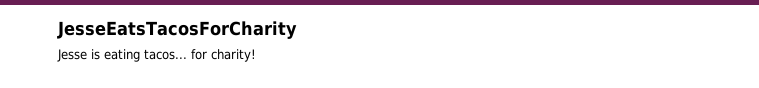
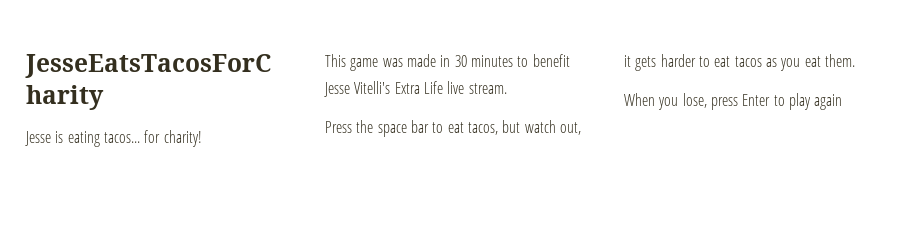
+ This game was made in 30 minutes to benefit Jesse Vitelli's Extra Life live stream.
+ Press the space bar to eat tacos, but watch out, it gets harder to eat tacos as you eat them.
+ When you lose, press Enter to play again

